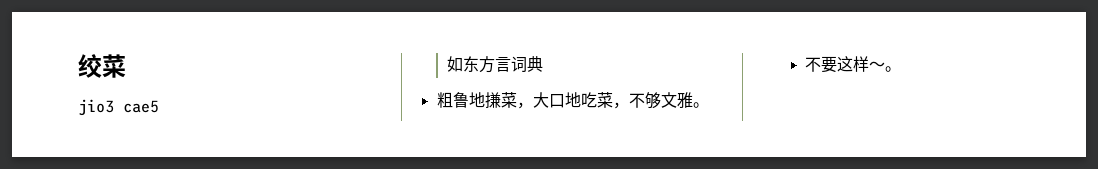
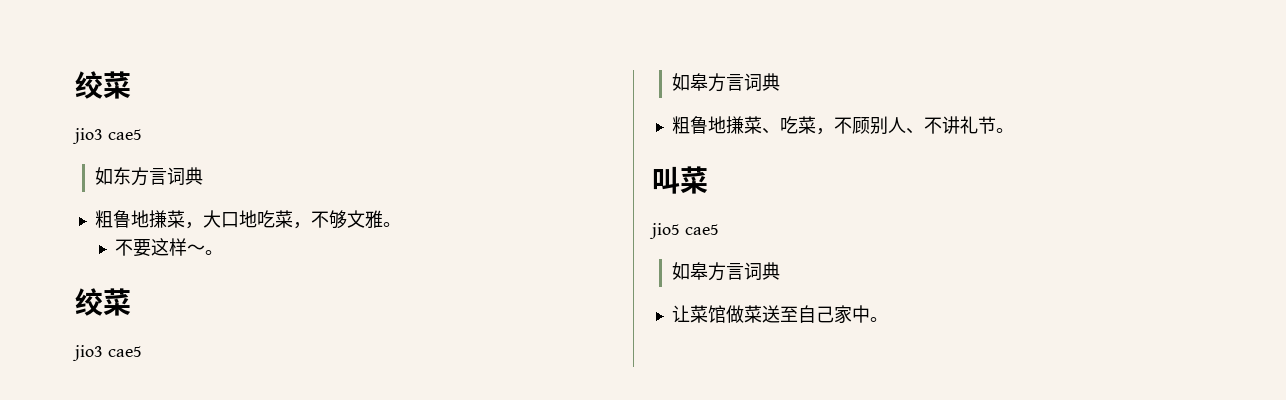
  不要这样～。
+ 绞菜
+ jio3 cae5
+ 如皋方言词典
+ 粗鲁地搛菜、吃菜，不顾别人、不讲礼节。
+ 叫菜
+ jio5 cae5
+ 如皋方言词典
+ 让菜馆做菜送至自己家中。

